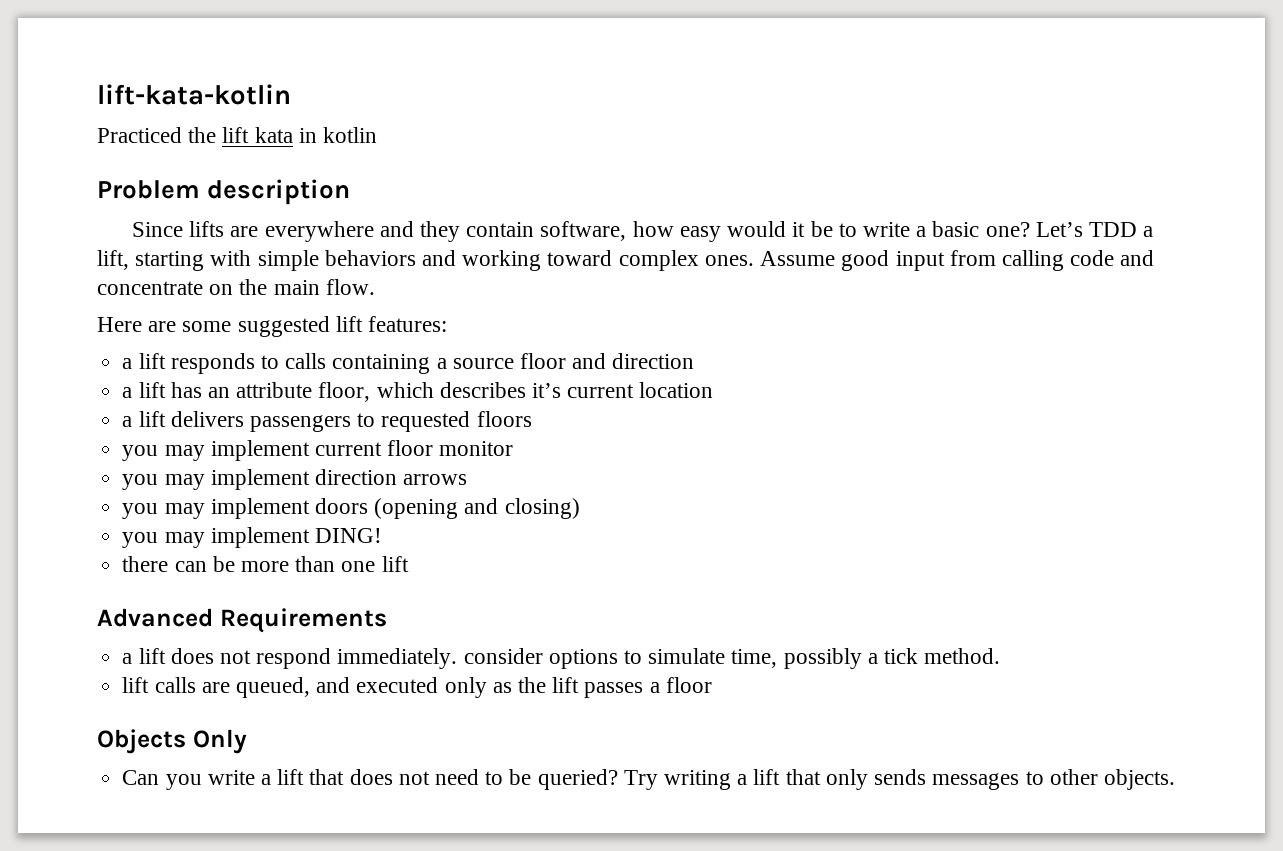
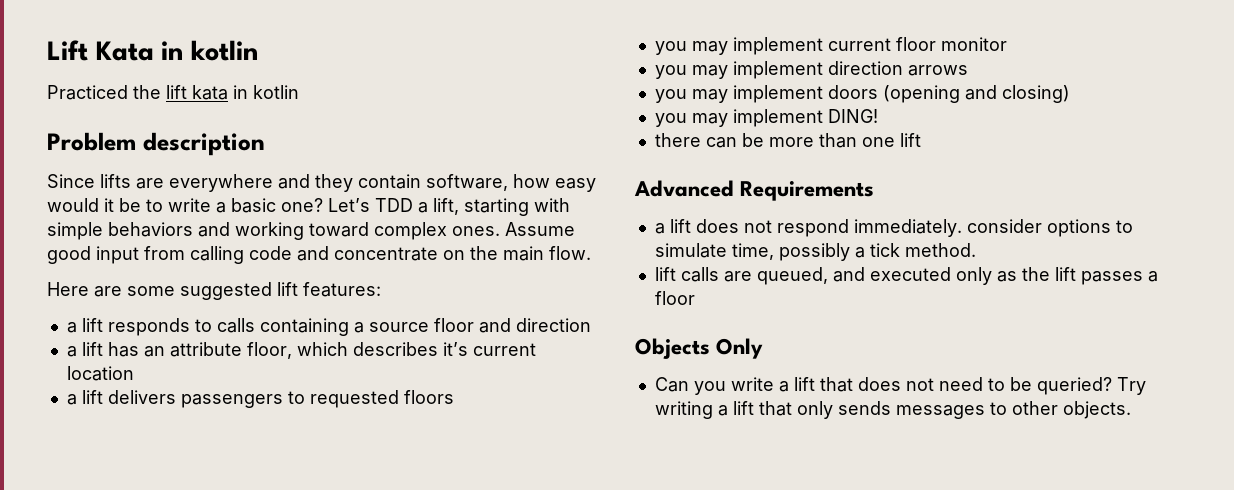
- lift-kata-kotlin
+ Lift Kata in kotlin

